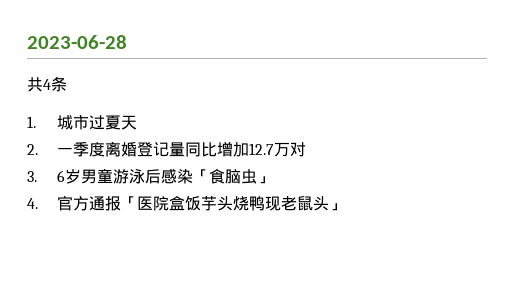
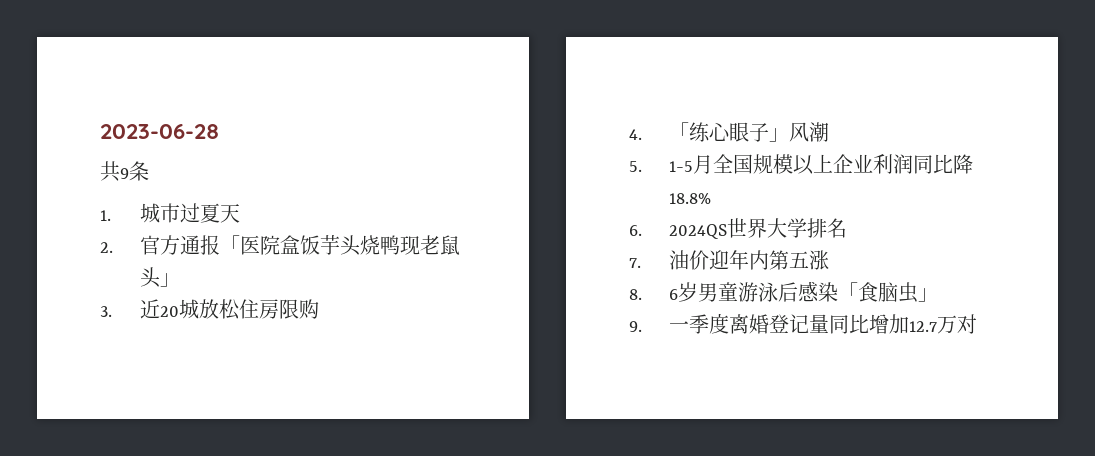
- 共4条
+ 共9条
- 2.一季度离婚登记量同比增加12.7万对
- 3. 6岁男童游泳后感染「食脑虫」
- 4.官方通报「医院盒饭芋头烧鸭现老鼠头」
+ 2.官方通报「医院盒饭芋头烧鸭现老鼠头」
+ 3.近20城放松住房限购
+ 4.「练心眼子」风潮
+ 5. 1-5月全国规模以上企业利润同比降18.8%
+ 6. 2024QS世界大学排名
+ 7.油价迎年内第五涨
+ 8. 6岁男童游泳后感染「食脑虫」
+ 9.一季度离婚登记量同比增加12.7万对

